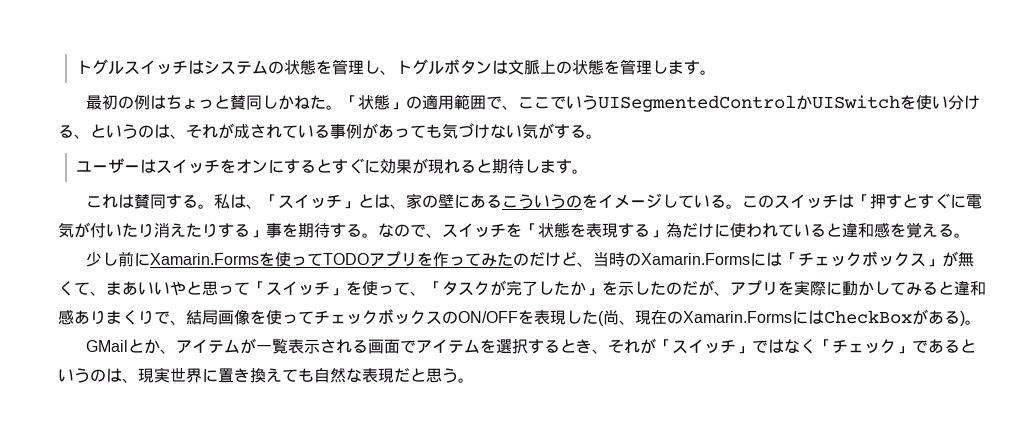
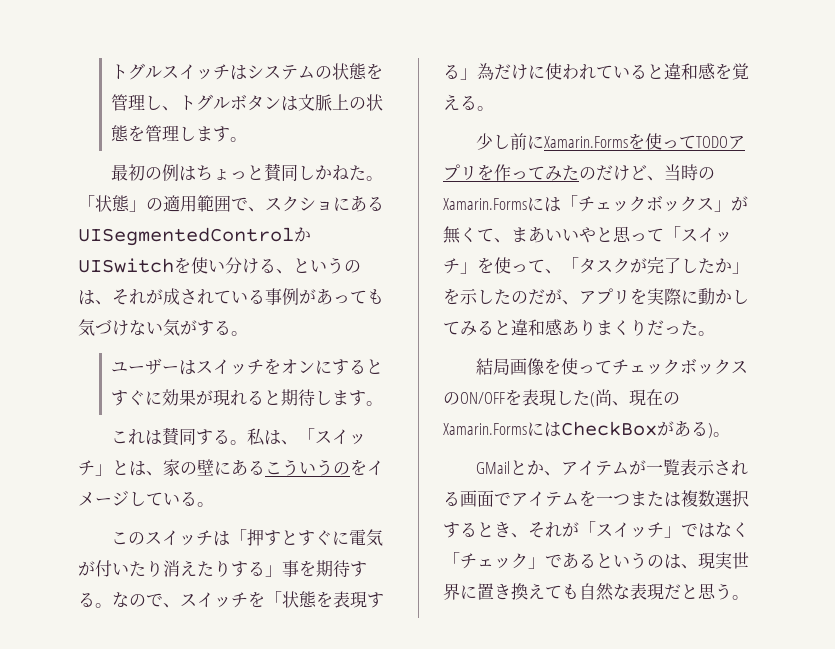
- 「状態」の適用範囲で、ここでいうUISegmentedControlかUISwitchを使い分ける、というのは、それが成されている事例があっても気づけない気がする。
+ 「状態」の適用範囲で、スクショにあるUISegmentedControlかUISwitchを使い分ける、というのは、それが成されている事例があっても気づけない気がする。
- 私は、「スイッチ」とは、家の壁にあるこういうのをイメージしている。このスイッチは「押すとすぐに電気が付いたり消えたりする」事を期待する。
+ 私は、「スイッチ」とは、家の壁にあるこういうのをイメージしている。
+ このスイッチは「押すとすぐに電気が付いたり消えたりする」事を期待する。
- 少し前にXamarin.Formsを使ってTODOアプリを作ってみたのだけど、当時のXamarin.Formsには「チェックボックス」が無くて、まあいいやと思って「スイッチ」を使って、「タスクが完了したか」を示したのだが、アプリを実際に動かしてみると違和感ありまくりで、結局画像を使ってチェックボックスのON/OFFを表現した(尚、現在のXamarin.FormsにはCheckBoxがある)。
+ 少し前にXamarin.Formsを使ってTODOアプリを作ってみたのだけど、当時のXamarin.Formsには「チェックボックス」が無くて、まあいいやと思って「スイッチ」を使って、「タスクが完了したか」を示したのだが、アプリを実際に動かしてみると違和感ありまくりだった。
+ 結局画像を使ってチェックボックスのON/OFFを表現した(尚、現在のXamarin.FormsにはCheckBoxがある)。
- GMailとか、アイテムが一覧表示される画面でアイテムを選択するとき、それが「スイッチ」ではなく「チェック」であるというのは、現実世界に置き換えても自然な表現だと思う。
+ GMailとか、アイテムが一覧表示される画面でアイテムを一つまたは複数選択するとき、それが「スイッチ」ではなく「チェック」であるというのは、現実世界に置き換えても自然な表現だと思う。

